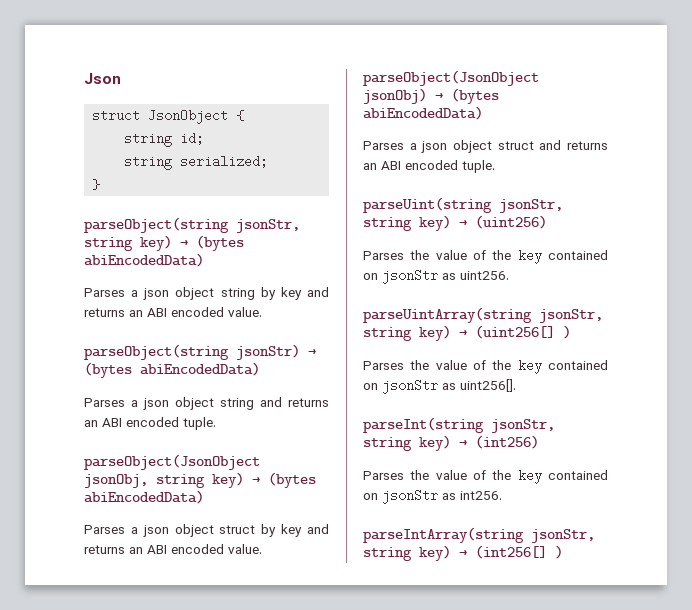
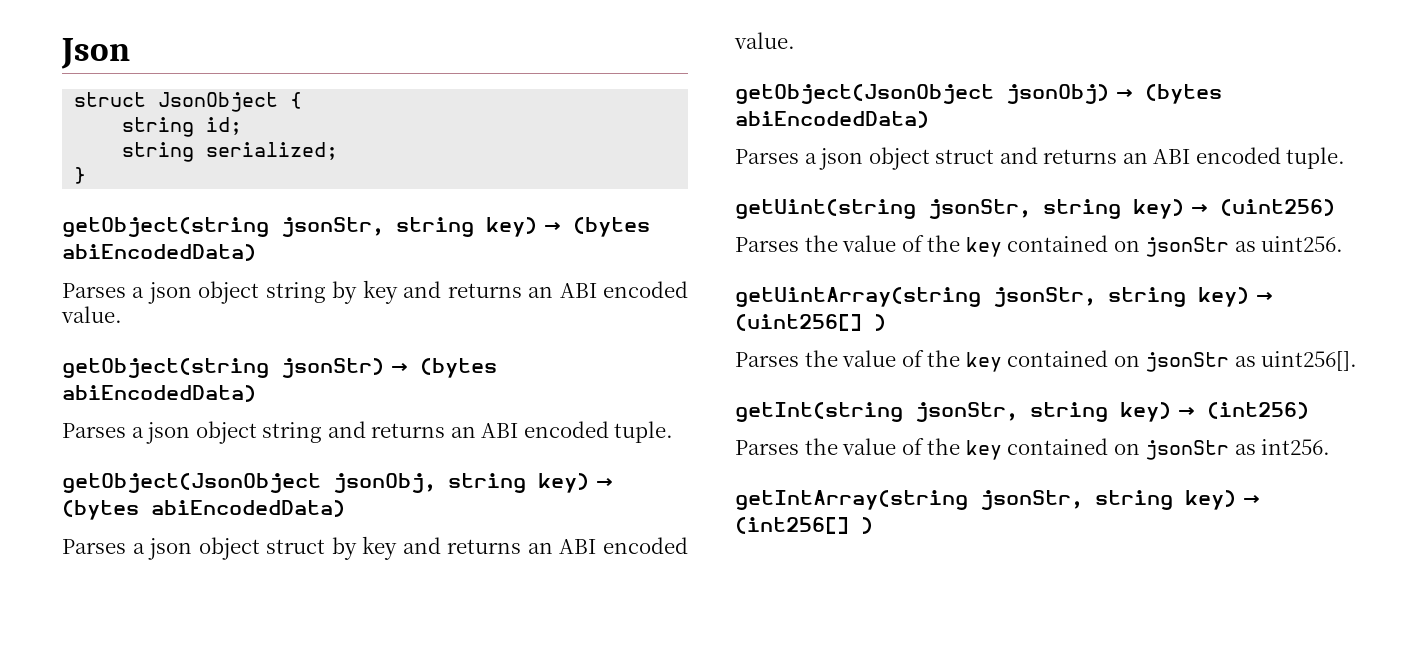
- parseObject(string jsonStr, string key) → (bytes abiEncodedData)
+ getObject(string jsonStr, string key) → (bytes abiEncodedData)
- parseObject(string jsonStr) → (bytes abiEncodedData)
+ getObject(string jsonStr) → (bytes abiEncodedData)
- parseObject(JsonObject jsonObj, string key) → (bytes abiEncodedData)
+ getObject(JsonObject jsonObj, string key) → (bytes abiEncodedData)
- parseObject(JsonObject jsonObj) → (bytes abiEncodedData)
+ getObject(JsonObject jsonObj) → (bytes abiEncodedData)
- parseUint(string jsonStr, string key) → (uint256)
+ getUint(string jsonStr, string key) → (uint256)
- parseUintArray(string jsonStr, string key) → (uint256[] )
+ getUintArray(string jsonStr, string key) → (uint256[] )
- parseInt(string jsonStr, string key) → (int256)
+ getInt(string jsonStr, string key) → (int256)
- parseIntArray(string jsonStr, string key) → (int256[] )
+ getIntArray(string jsonStr, string key) → (int256[] )

